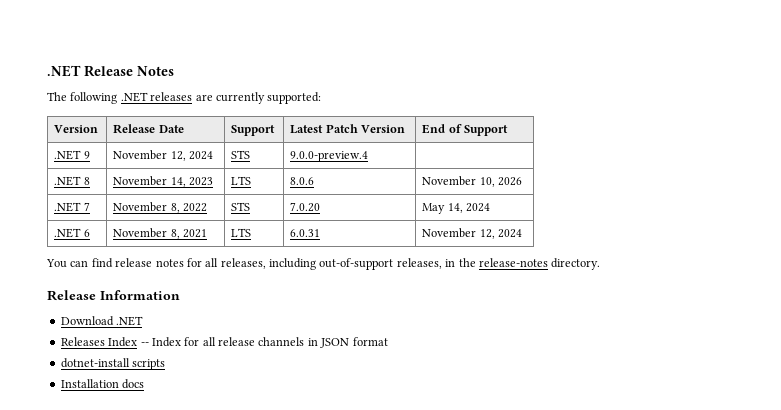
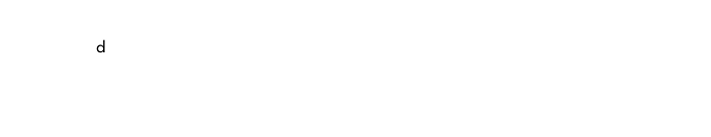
- .NET Release Notes
- The following .NET releases are currently supported:
- Version | Release Date | Support | Latest Patch Version | End of Support
- .NET 9 | November 12, 2024 | STS | 9.0.0-preview.4 |
- .NET 8 | November 14, 2023 | LTS | 8.0.6 | November 10, 2026
- .NET 7 | November 8, 2022 | STS | 7.0.20 | May 14, 2024
- .NET 6 | November 8, 2021 | LTS | 6.0.31 | November 12, 2024
- You can find release notes for all releases, including out-of-support releases, in the release-notes directory.
- Release Information
- Download .NET
- Releases Index -- Index for all release channels in JSON format
- dotnet-install scripts
- Installation docs
+ d

